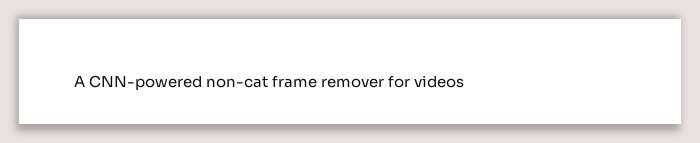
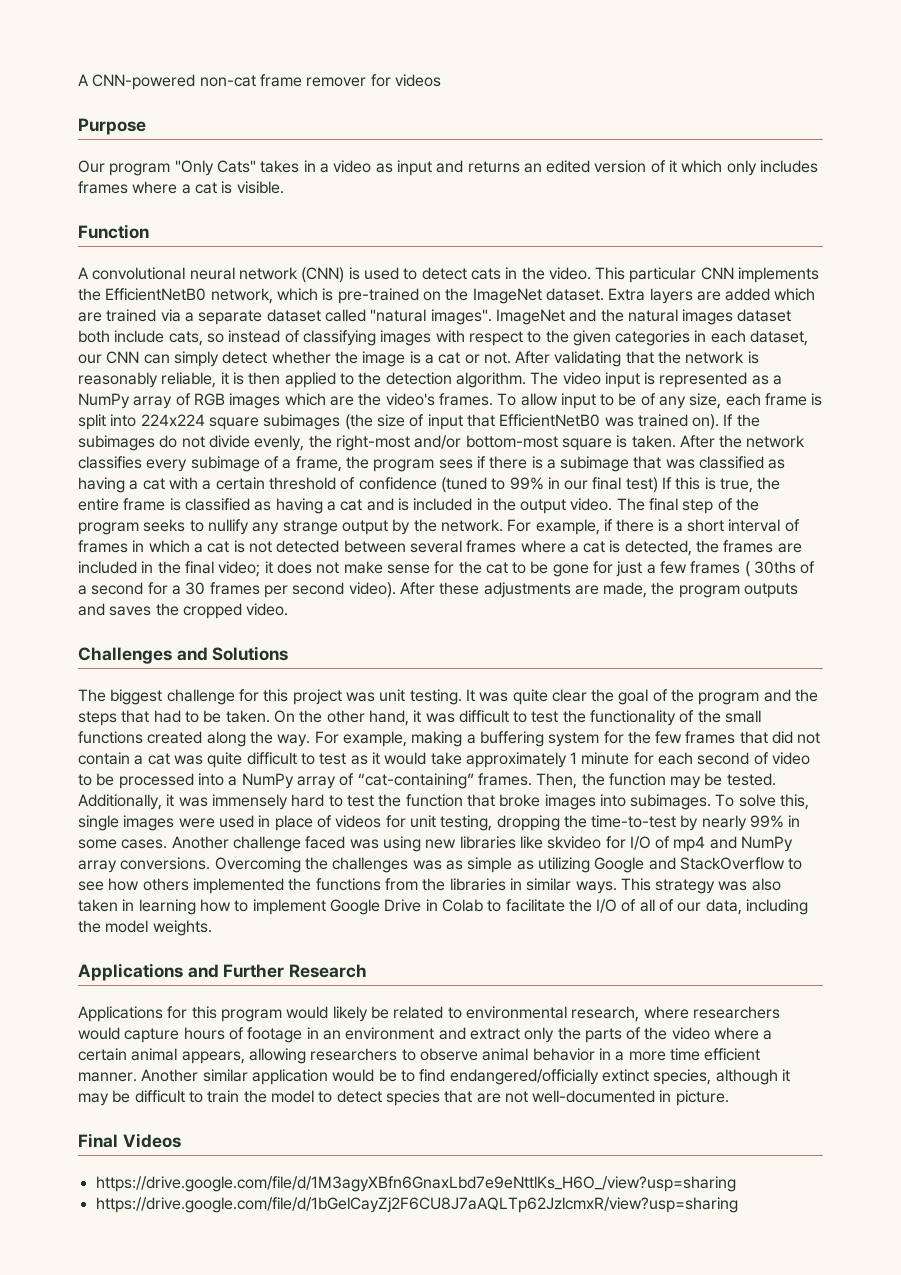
+ Purpose
+ Our program "Only Cats" takes in a video as input and returns an edited version of it which only includes frames where a cat is visible.
+ Function
+ A convolutional neural network (CNN) is used to detect cats in the video. This particular CNN implements the EfficientNetB0 network, which is pre-trained on the ImageNet dataset. Extra layers are added which are trained via a separate dataset called "natural images". ImageNet and the natural images dataset both include cats, so instead of classifying images with respect to the given categories in each dataset, our CNN can simply detect whether the image is a cat or not. After validating that the network is reasonably reliable, it is then applied to the detection algorithm. The video input is represented as a NumPy array of RGB images which are the video's frames. To allow input to be of any size, each frame is split into 224x224 square subimages (the size of input that EfficientNetB0 was trained on). If the subimages do not divide evenly, the right-most and/or bottom-most square is taken. After the network classifies every subimage of a frame, the program sees if there is a subimage that was classified as having a cat with a certain threshold of confidence (tuned to 99% in our final test) If this is true, the entire frame is classified as having a cat and is included in the output video. The final step of the program seeks to nullify any strange output by the network. For example, if there is a short interval of frames in which a cat is not detected between several frames where a cat is detected, the frames are included in the final video; it does not make sense for the cat to be gone for just a few frames ( 30ths of a second for a 30 frames per second video). After these adjustments are made, the program outputs and saves the cropped video.
+ Challenges and Solutions
+ The biggest challenge for this project was unit testing. It was quite clear the goal of the program and the steps that had to be taken. On the other hand, it was difficult to test the functionality of the small functions created along the way. For example, making a buffering system for the few frames that did not contain a cat was quite difficult to test as it would take approximately 1 minute for each second of video to be processed into a NumPy array of “cat-containing” frames. Then, the function may be tested. Additionally, it was immensely hard to test the function that broke images into subimages. To solve this, single images were used in place of videos for unit testing, dropping the time-to-test by nearly 99% in some cases. Another challenge faced was using new libraries like skvideo for I/O of mp4 and NumPy array conversions. Overcoming the challenges was as simple as utilizing Google and StackOverflow to see how others implemented the functions from the libraries in similar ways. This strategy was also taken in learning how to implement Google Drive in Colab to facilitate the I/O of all of our data, including the model weights.
+ Applications and Further Research
+ Applications for this program would likely be related to environmental research, where researchers would capture hours of footage in an environment and extract only the parts of the video where a certain animal appears, allowing researchers to observe animal behavior in a more time efficient manner. Another similar application would be to find endangered/officially extinct species, although it may be difficult to train the model to detect species that are not well-documented in picture.
+ Final Videos
+ https://drive.google.com/file/d/1M3agyXBfn6GnaxLbd7e9eNttlKs_H6O_/view?usp=sharing
+ https://drive.google.com/file/d/1bGelCayZj2F6CU8J7aAQLTp62JzlcmxR/view?usp=sharing

